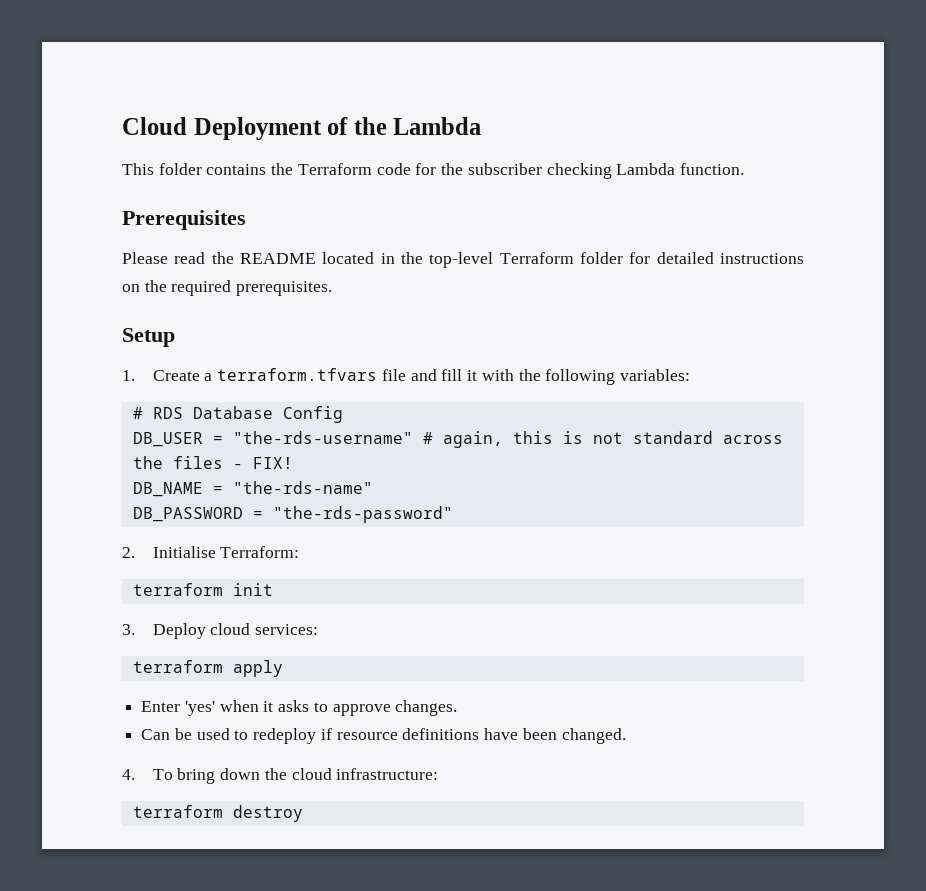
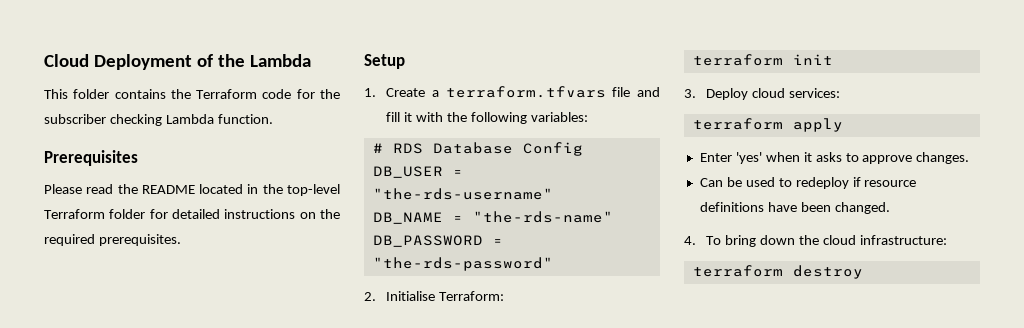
- DB_USER = "the-rds-username" # again, this is not standard across the files - FIX!
+ DB_USER = "the-rds-username"

